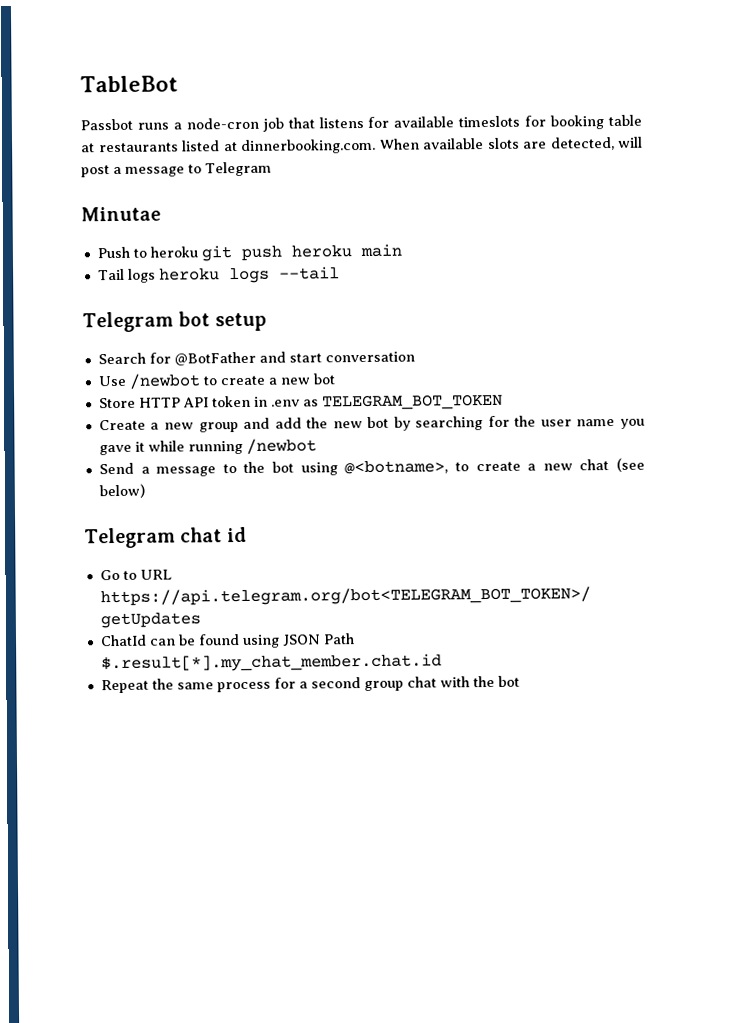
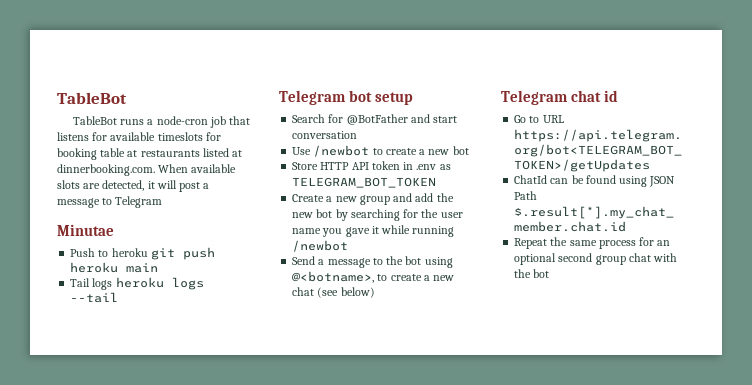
- Passbot runs a node-cron job that listens for available timeslots for booking table at restaurants listed at dinnerbooking.com. When available slots are detected, will post a message to Telegram
+ TableBot runs a node-cron job that listens for available timeslots for booking table at restaurants listed at dinnerbooking.com. When available slots are detected, it will post a message to Telegram
- Repeat the same process for a second group chat with the bot
+ Repeat the same process for an optional second group chat with the bot

